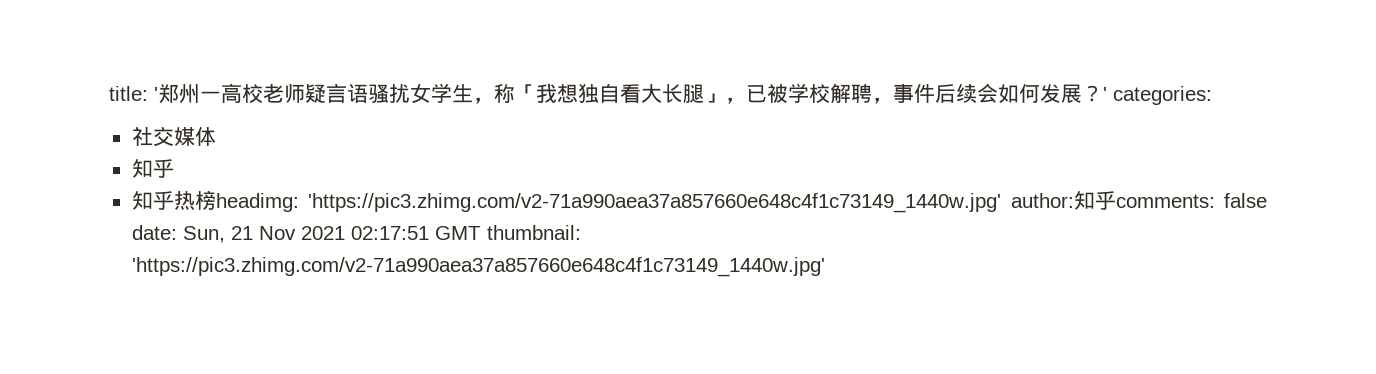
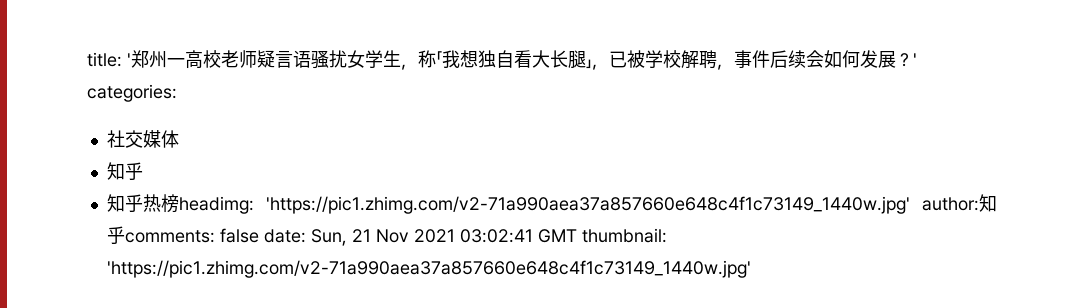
- 知乎热榜headimg: 'https://pic3.zhimg.com/v2-71a990aea37a857660e648c4f1c73149_1440w.jpg' author:知乎comments: false date: Sun, 21 Nov 2021 02:17:51 GMT thumbnail: 'https://pic3.zhimg.com/v2-71a990aea37a857660e648c4f1c73149_1440w.jpg'
+ 知乎热榜headimg: 'https://pic1.zhimg.com/v2-71a990aea37a857660e648c4f1c73149_1440w.jpg' author:知乎comments: false date: Sun, 21 Nov 2021 03:02:41 GMT thumbnail: 'https://pic1.zhimg.com/v2-71a990aea37a857660e648c4f1c73149_1440w.jpg'

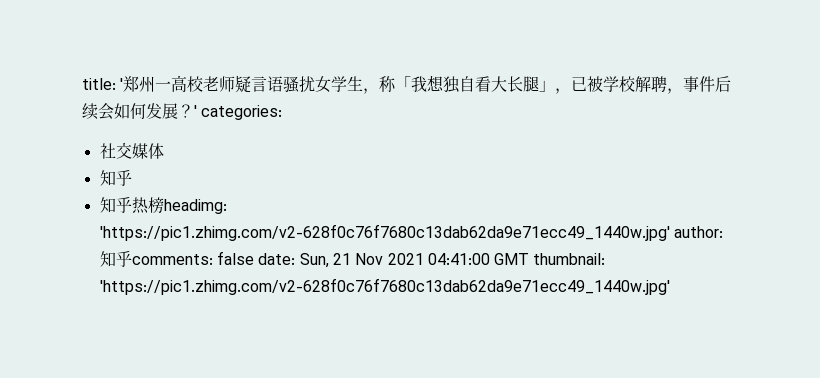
- 知乎热榜headimg: 'https://pic1.zhimg.com/v2-71a990aea37a857660e648c4f1c73149_1440w.jpg' author:知乎comments: false date: Sun, 21 Nov 2021 03:02:41 GMT thumbnail: 'https://pic1.zhimg.com/v2-71a990aea37a857660e648c4f1c73149_1440w.jpg'
+ 知乎热榜headimg: 'https://pic1.zhimg.com/v2-628f0c76f7680c13dab62da9e71ecc49_1440w.jpg' author:知乎comments: false date: Sun, 21 Nov 2021 04:41:00 GMT thumbnail: 'https://pic1.zhimg.com/v2-628f0c76f7680c13dab62da9e71ecc49_1440w.jpg'

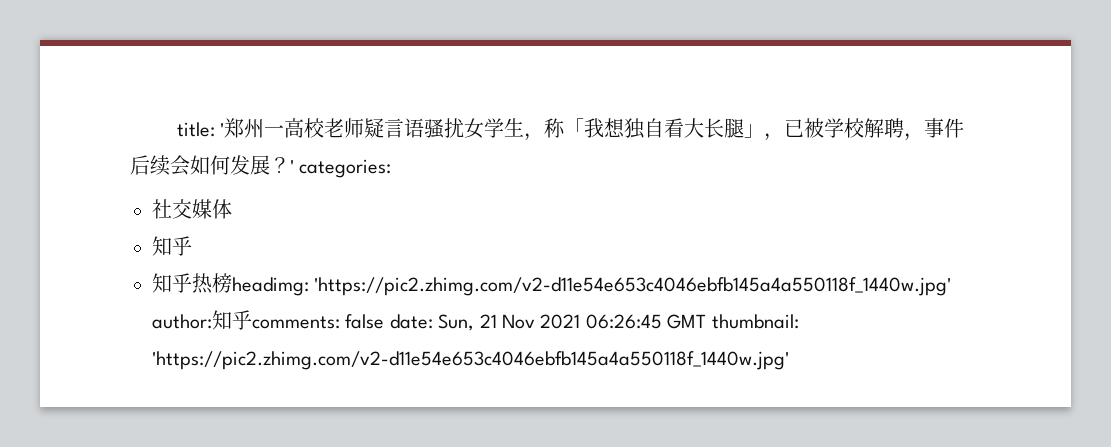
- 知乎热榜headimg: 'https://pic1.zhimg.com/v2-628f0c76f7680c13dab62da9e71ecc49_1440w.jpg' author:知乎comments: false date: Sun, 21 Nov 2021 04:41:00 GMT thumbnail: 'https://pic1.zhimg.com/v2-628f0c76f7680c13dab62da9e71ecc49_1440w.jpg'
+ 知乎热榜headimg: 'https://pic2.zhimg.com/v2-d11e54e653c4046ebfb145a4a550118f_1440w.jpg' author:知乎comments: false date: Sun, 21 Nov 2021 06:26:45 GMT thumbnail: 'https://pic2.zhimg.com/v2-d11e54e653c4046ebfb145a4a550118f_1440w.jpg'

